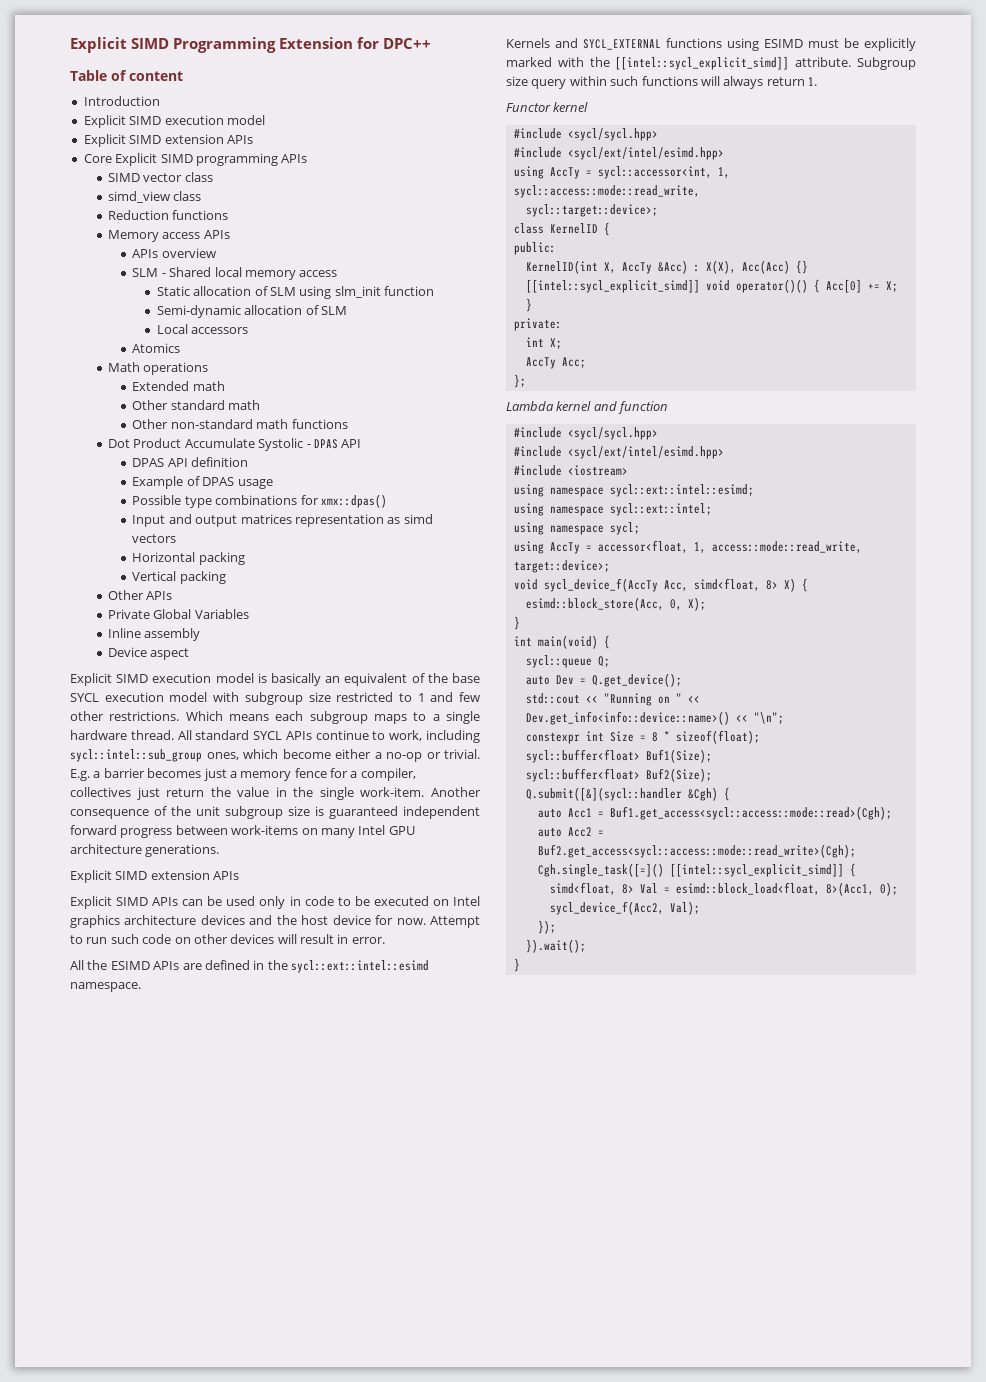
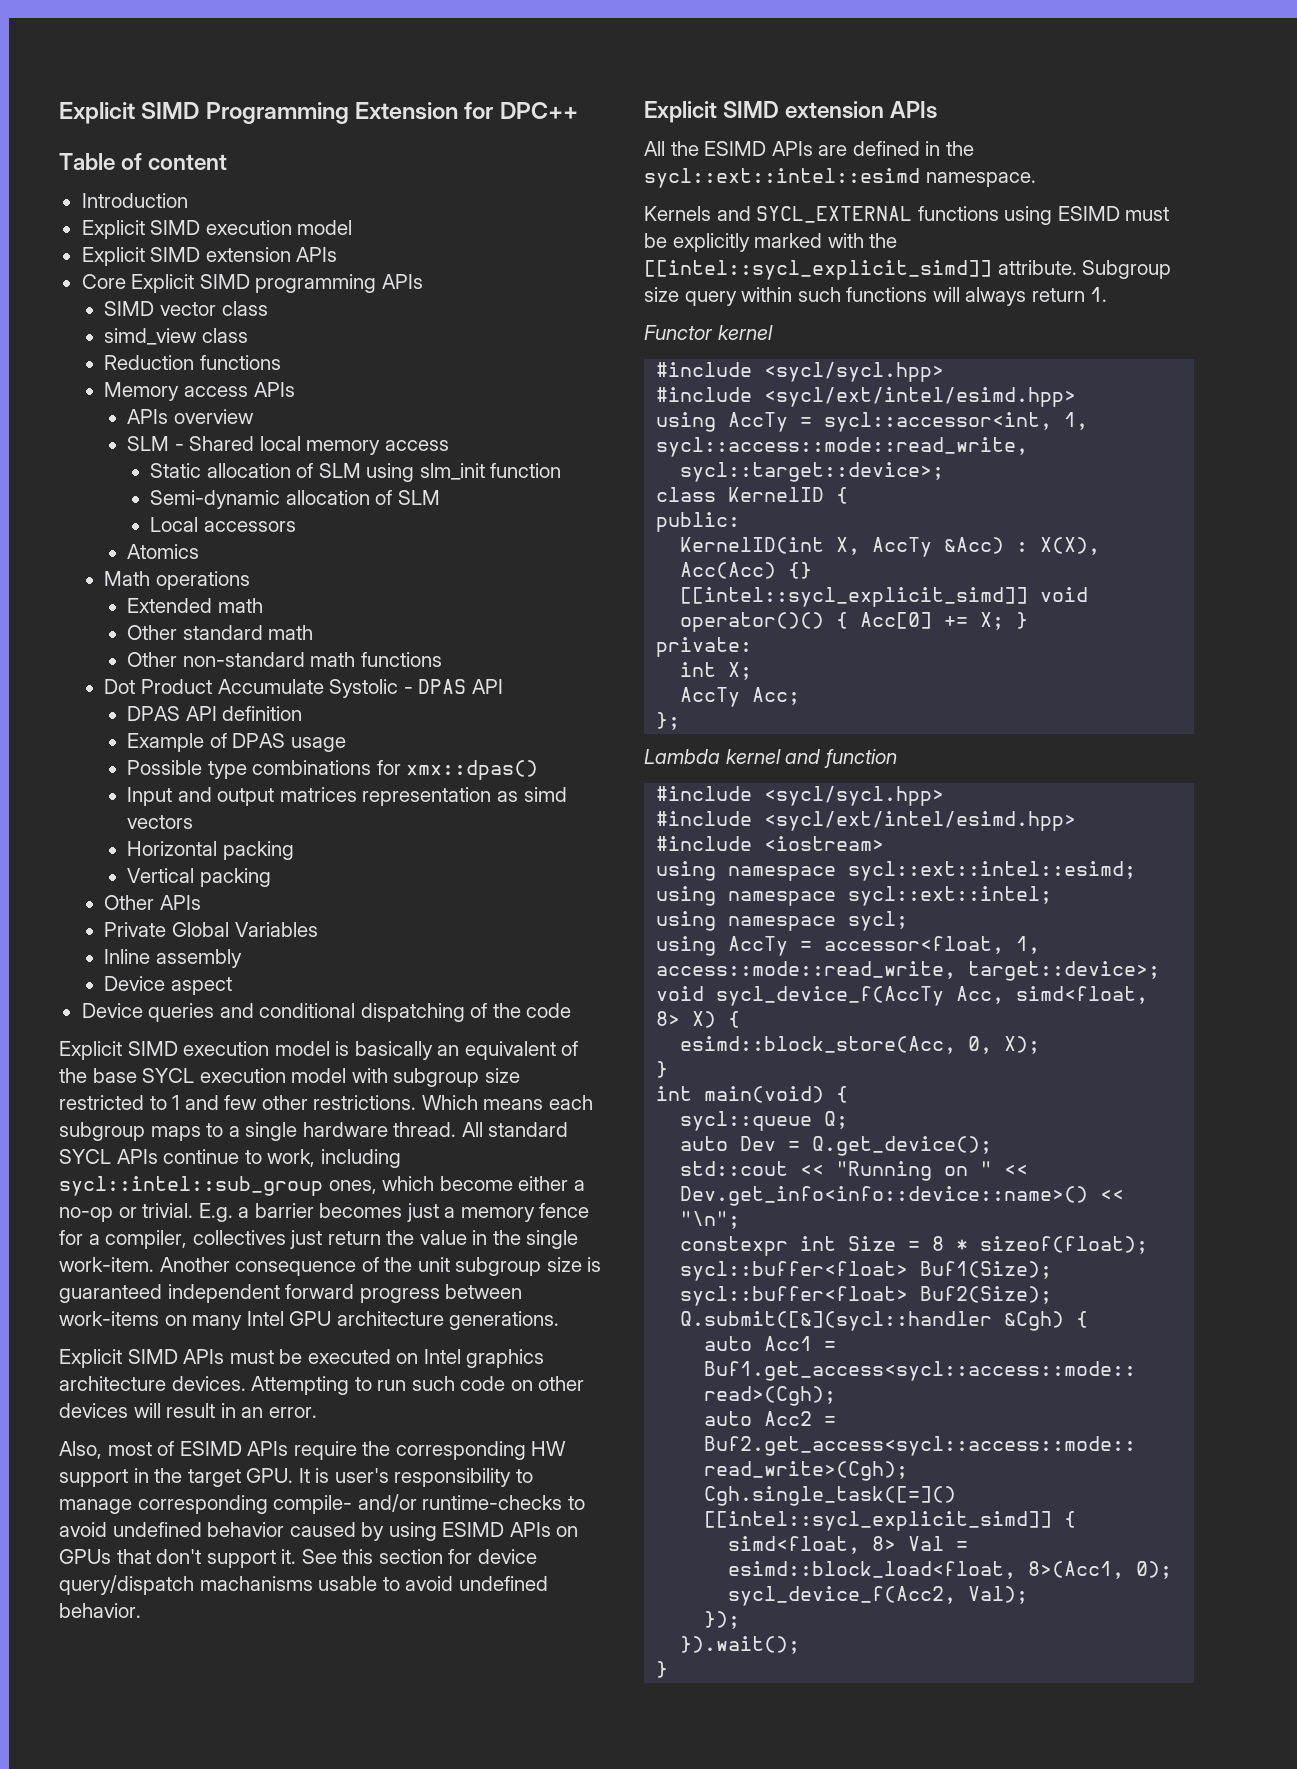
+ Device queries and conditional dispatching of the code
  Another consequence of the unit subgroup size is guaranteed independent forward progress between work-items on many Intel GPU architecture generations.
- Explicit SIMD extension APIs
- Explicit SIMD APIs can be used only in code to be executed on Intel graphics architecture devices and the host device for now. Attempt to run such code on other devices will result in error.
+ Explicit SIMD APIs must be executed on Intel graphics architecture devices. Attempting to run such code on other devices will result in an error.
+ Also, most of ESIMD APIs require the corresponding HW support in the target GPU. It is user's responsibility to manage corresponding compile- and/or runtime-checks to avoid undefined behavior caused by using ESIMD APIs on GPUs that don't support it. See this section for device query/dispatch machanisms usable to avoid undefined behavior.
+ Explicit SIMD extension APIs

